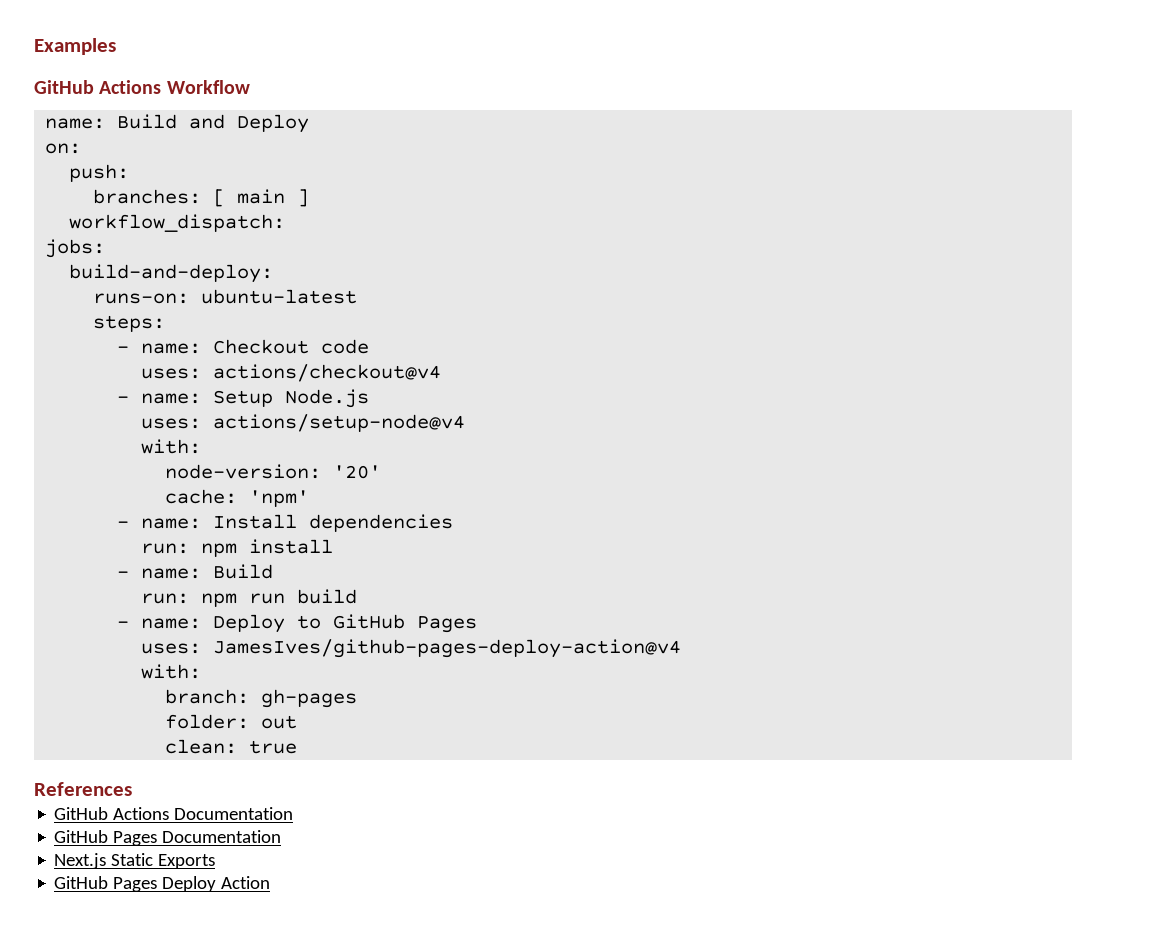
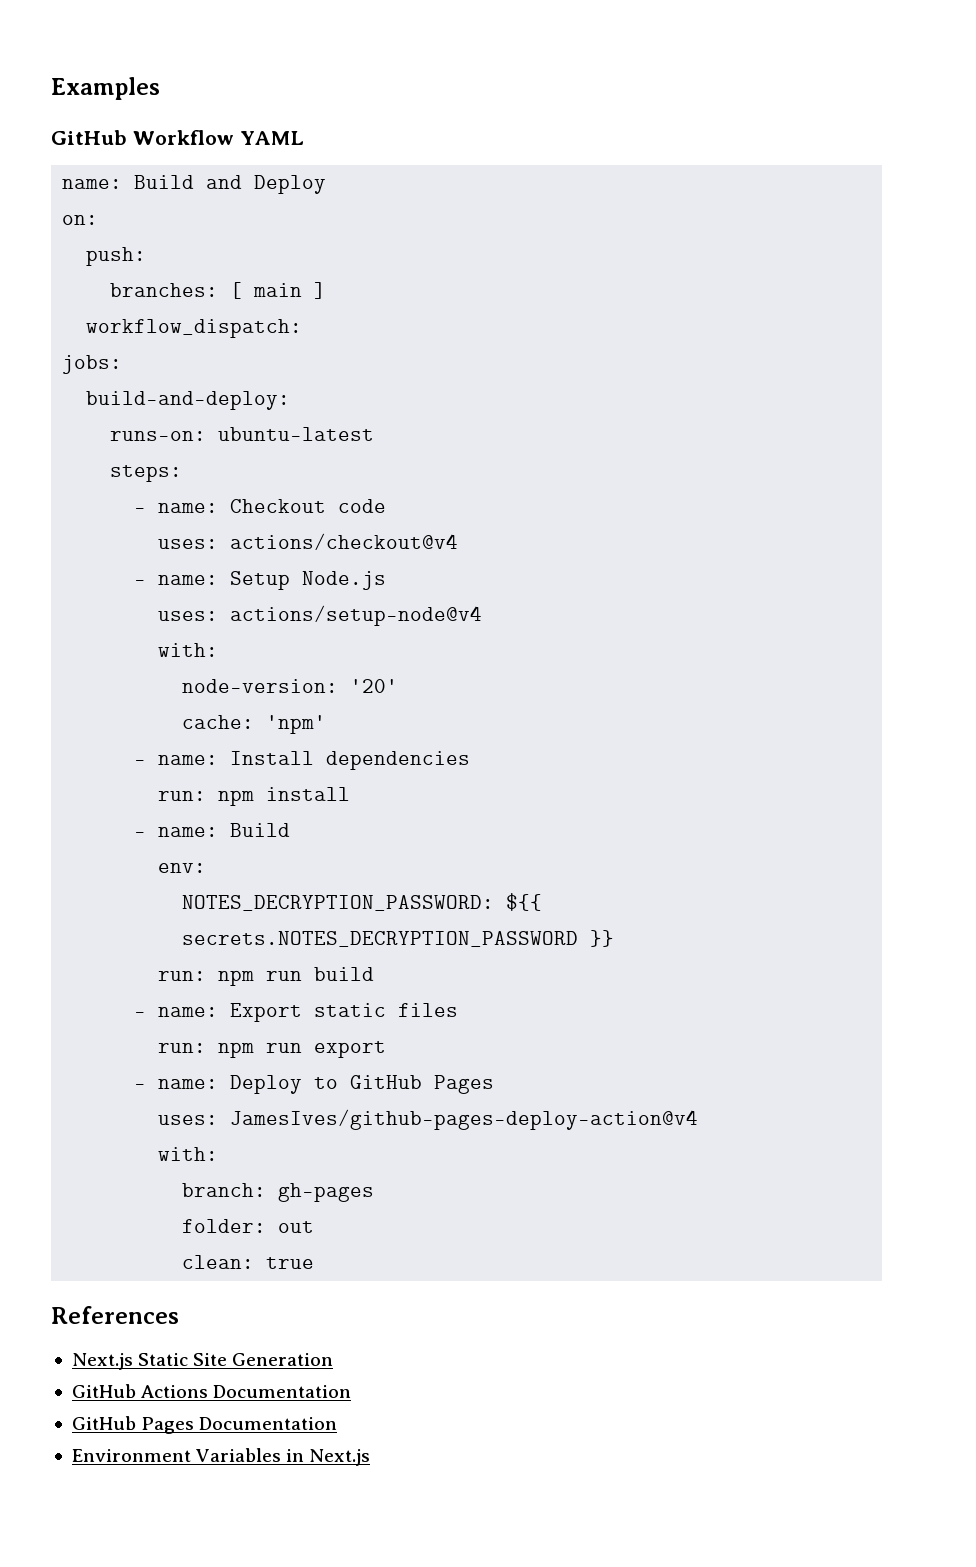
- GitHub Actions Workflow
+ GitHub Workflow YAML
+ env:
+ NOTES_DECRYPTION_PASSWORD: ${{ secrets.NOTES_DECRYPTION_PASSWORD }}
+ - name: Export static files
+ run: npm run export
+ Next.js Static Site Generation
- Next.js Static Exports
- GitHub Pages Deploy Action
+ Environment Variables in Next.js

